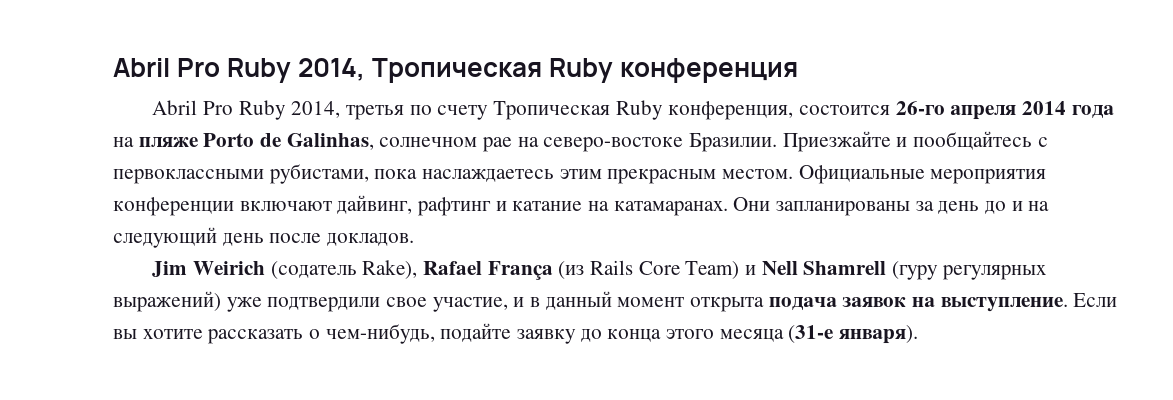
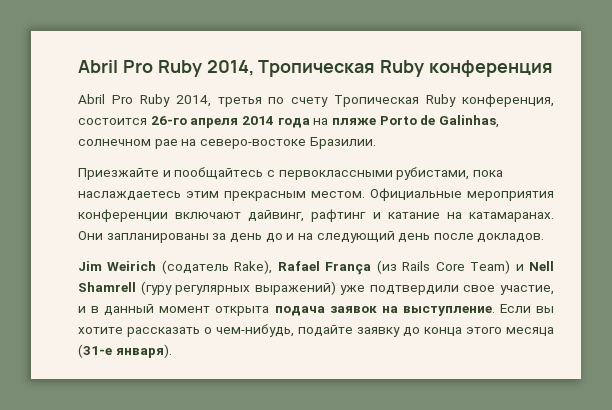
- Abril Pro Ruby 2014, третья по счету Тропическая Ruby конференция, состоится 26-го апреля 2014 года на пляже Porto de Galinhas, солнечном рае на северо-востоке Бразилии. Приезжайте и пообщайтесь с первоклассными рубистами, пока наслаждаетесь этим прекрасным местом.
+ Abril Pro Ruby 2014, третья по счету Тропическая Ruby конференция, состоится 26-го апреля 2014 года на пляже Porto de Galinhas, солнечном рае на северо-востоке Бразилии.
+ Приезжайте и пообщайтесь с первоклассными рубистами, пока наслаждаетесь этим прекрасным местом.

